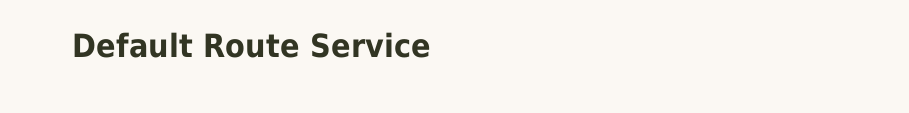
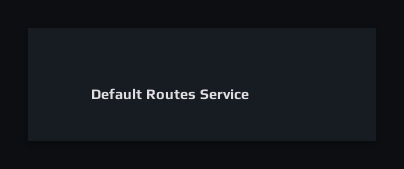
- Default Route Service
+ Default Routes Service

